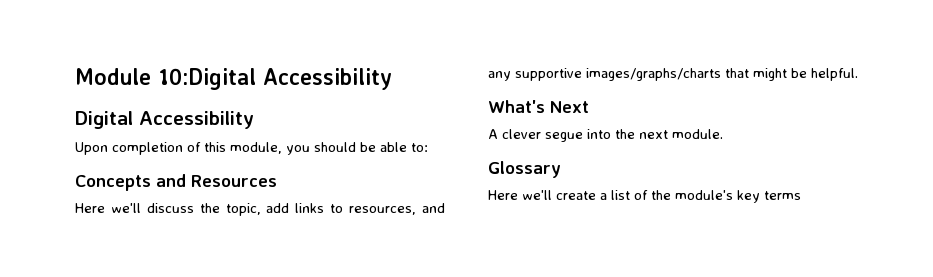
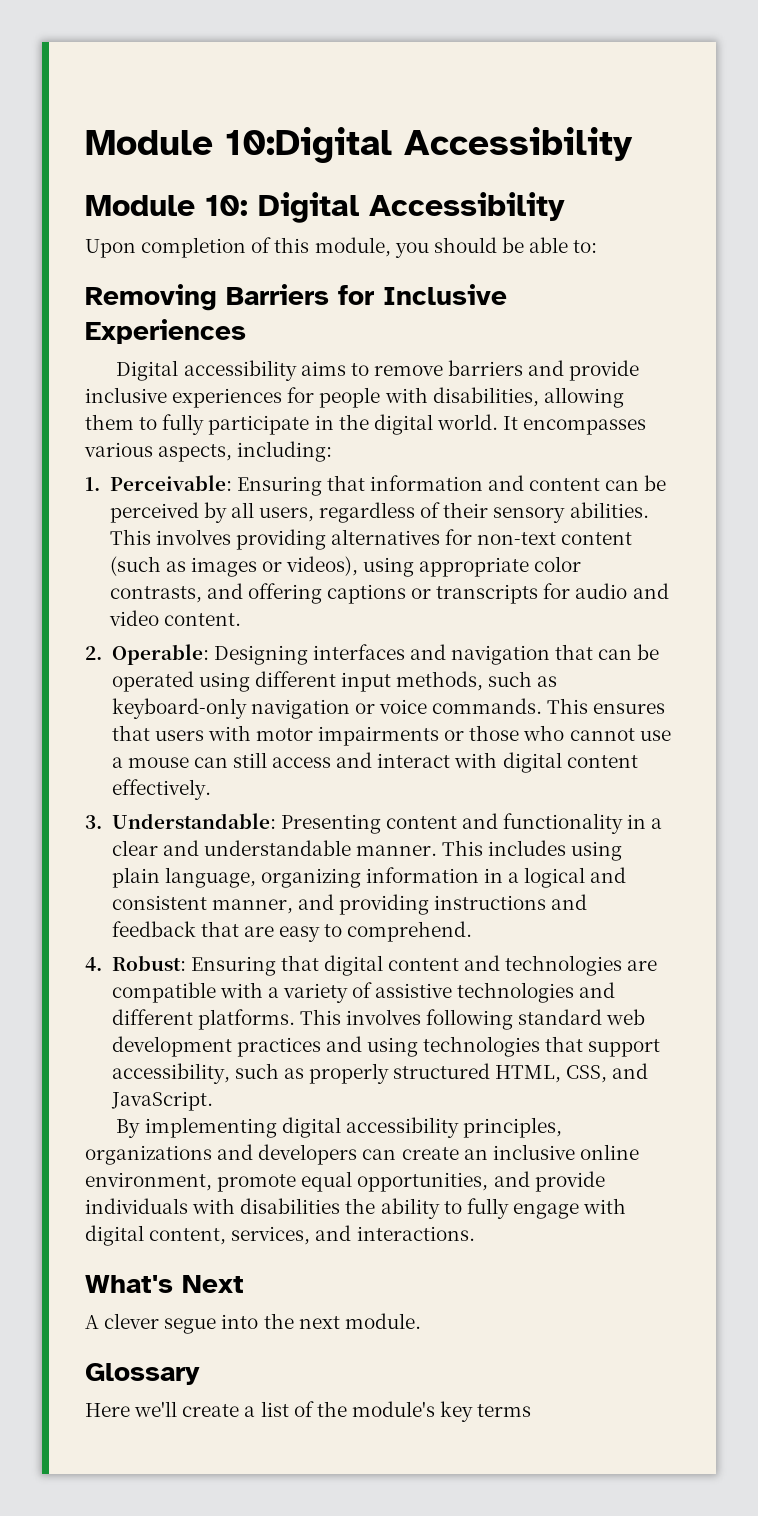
- Digital Accessibility
+ Module 10: Digital Accessibility
- Concepts and Resources
- Here we'll discuss the topic, add links to resources, and any supportive images/graphs/charts that might be helpful.
+ Removing Barriers for Inclusive Experiences
+ Digital accessibility aims to remove barriers and provide inclusive experiences for people with disabilities, allowing them to fully participate in the digital world. It encompasses various aspects, including:
+ 1. Perceivable: Ensuring that information and content can be perceived by all users, regardless of their sensory abilities. This involves providing alternatives for non-text content (such as images or videos), using appropriate color contrasts, and offering captions or transcripts for audio and video content.
+ 2. Operable: Designing interfaces and navigation that can be operated using different input methods, such as keyboard-only navigation or voice commands. This ensures that users with motor impairments or those who cannot use a mouse can still access and interact with digital content effectively.
+ 3. Understandable: Presenting content and functionality in a clear and understandable manner. This includes using plain language, organizing information in a logical and consistent manner, and providing instructions and feedback that are easy to comprehend.
+ 4. Robust: Ensuring that digital content and technologies are compatible with a variety of assistive technologies and different platforms. This involves following standard web development practices and using technologies that support accessibility, such as properly structured HTML, CSS, and JavaScript.
+ By implementing digital accessibility principles, organizations and developers can create an inclusive online environment, promote equal opportunities, and provide individuals with disabilities the ability to fully engage with digital content, services, and interactions.

